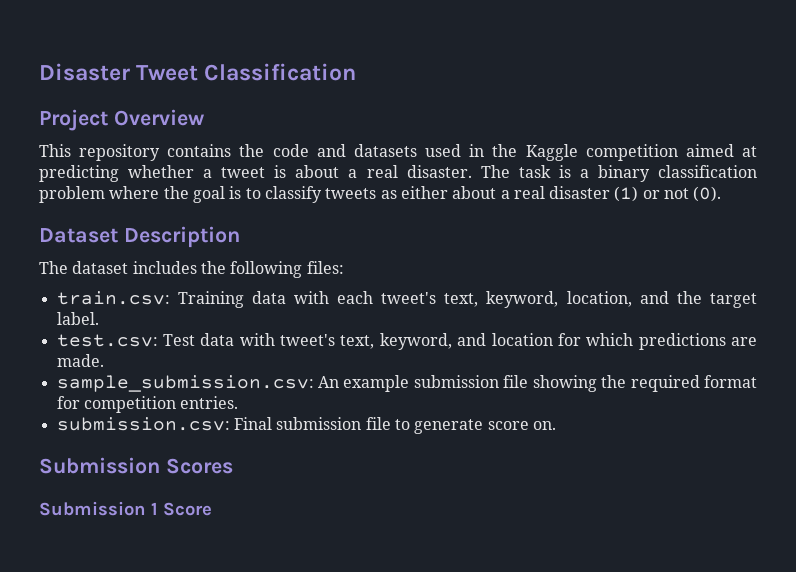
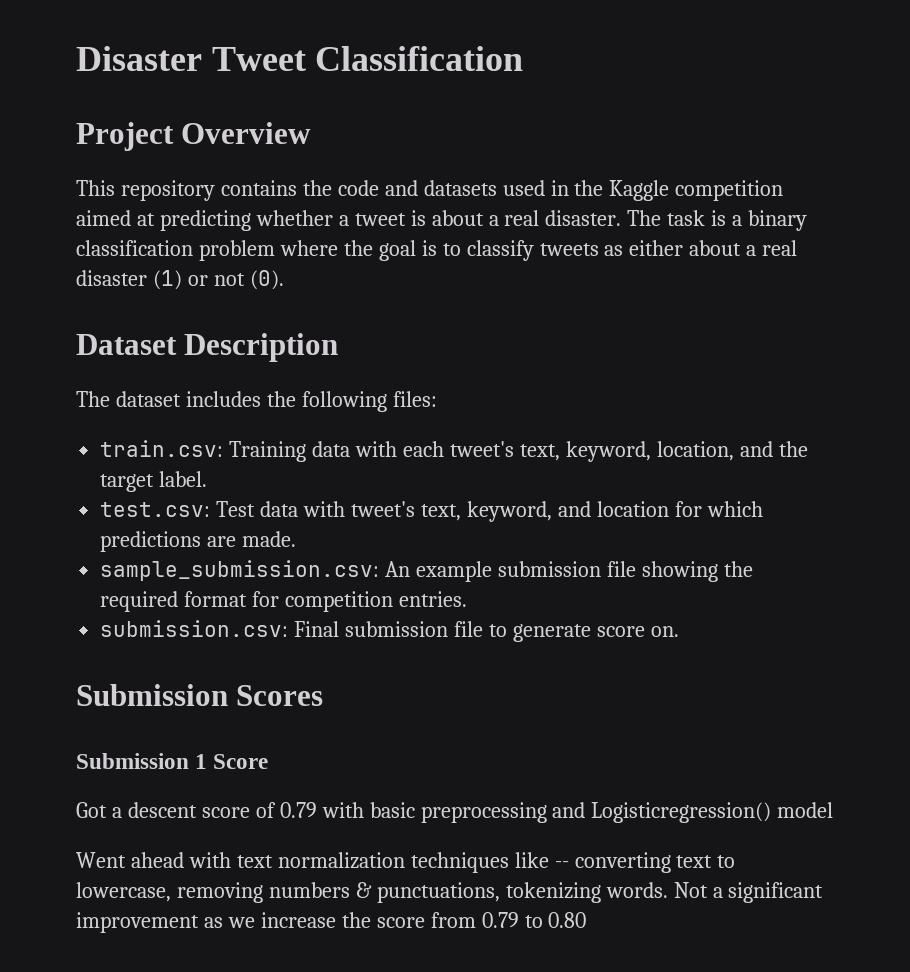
+ Got a descent score of 0.79 with basic preprocessing and Logisticregression() model
+ Went ahead with text normalization techniques like -- converting text to lowercase, removing numbers & punctuations, tokenizing words. Not a significant improvement as we increase the score from 0.79 to 0.80

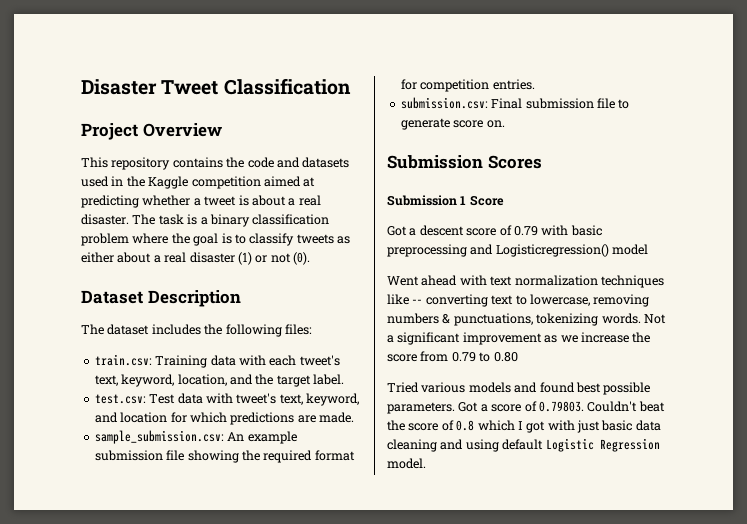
+ Tried various models and found best possible parameters. Got a score of 0.79803. Couldn't beat the score of 0.8 which I got with just basic data cleaning and using default Logistic Regression model.

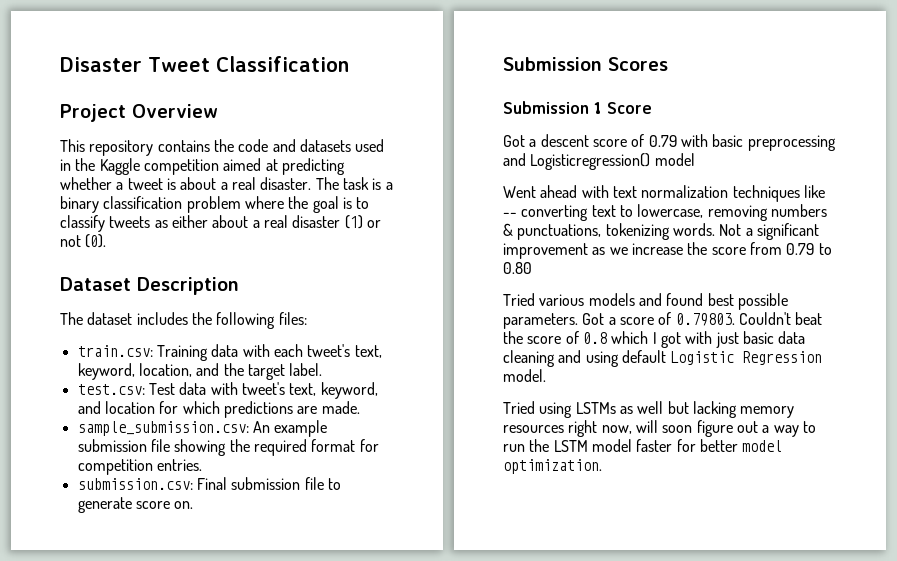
+ Tried using LSTMs as well but lacking memory resources right now, will soon figure out a way to run the LSTM model faster for better model optimization.

